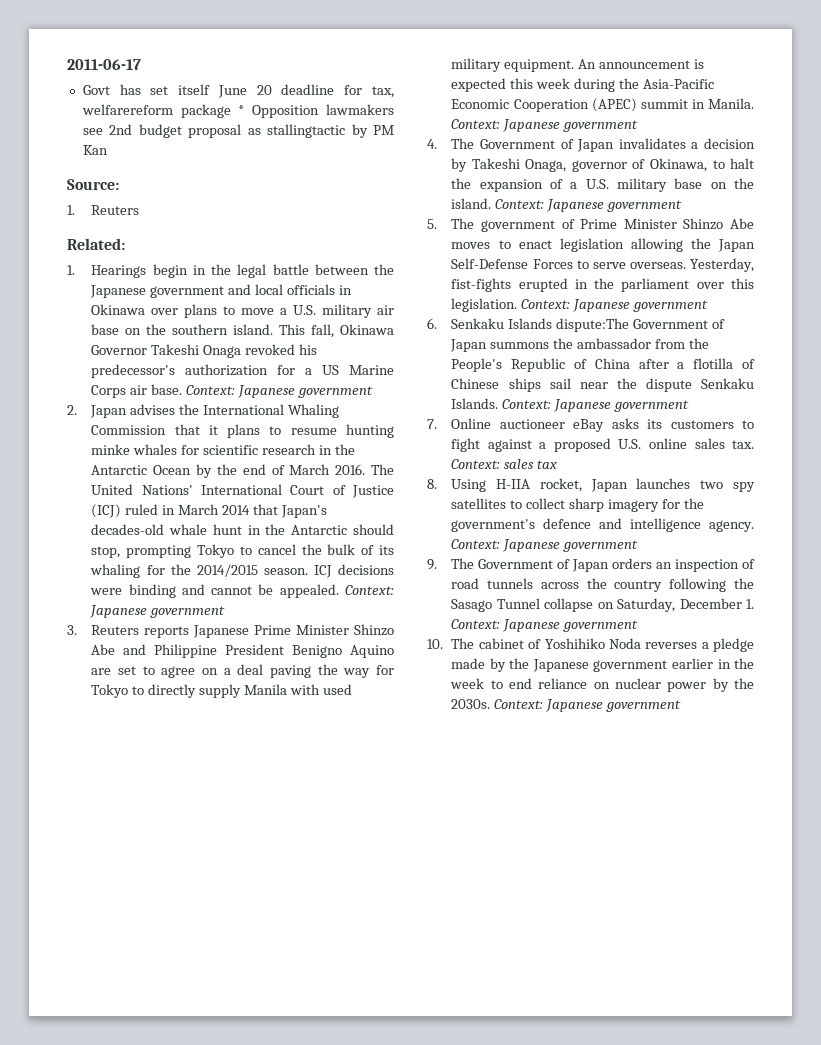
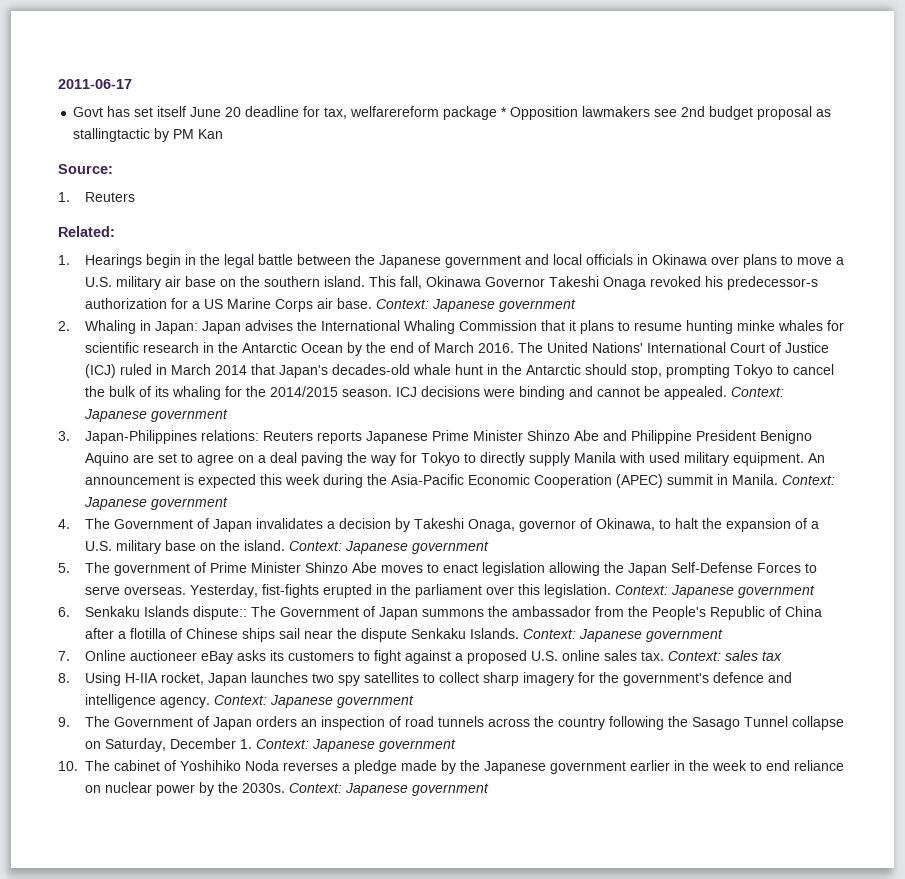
- This fall, Okinawa Governor Takeshi Onaga revoked his predecessor's authorization for a US Marine Corps air base.
+ This fall, Okinawa Governor Takeshi Onaga revoked his predecessor-s authorization for a US Marine Corps air base.
- 2. Japan advises the International Whaling Commission that it plans to resume hunting minke whales for scientific research in the Antarctic Ocean by the end of March 2016.
+ 2. Whaling in Japan: Japan advises the International Whaling Commission that it plans to resume hunting minke whales for scientific research in the Antarctic Ocean by the end of March 2016.
- 3. Reuters reports Japanese Prime Minister Shinzo Abe and Philippine President Benigno Aquino are set to agree on a deal paving the way for Tokyo to directly supply Manila with used military equipment.
+ 3. Japan-Philippines relations: Reuters reports Japanese Prime Minister Shinzo Abe and Philippine President Benigno Aquino are set to agree on a deal paving the way for Tokyo to directly supply Manila with used military equipment.
- 6. Senkaku Islands dispute:The Government of Japan summons the ambassador from the People's Republic of China after a flotilla of Chinese ships sail near the dispute Senkaku Islands.
+ 6. Senkaku Islands dispute:: The Government of Japan summons the ambassador from the People's Republic of China after a flotilla of Chinese ships sail near the dispute Senkaku Islands.

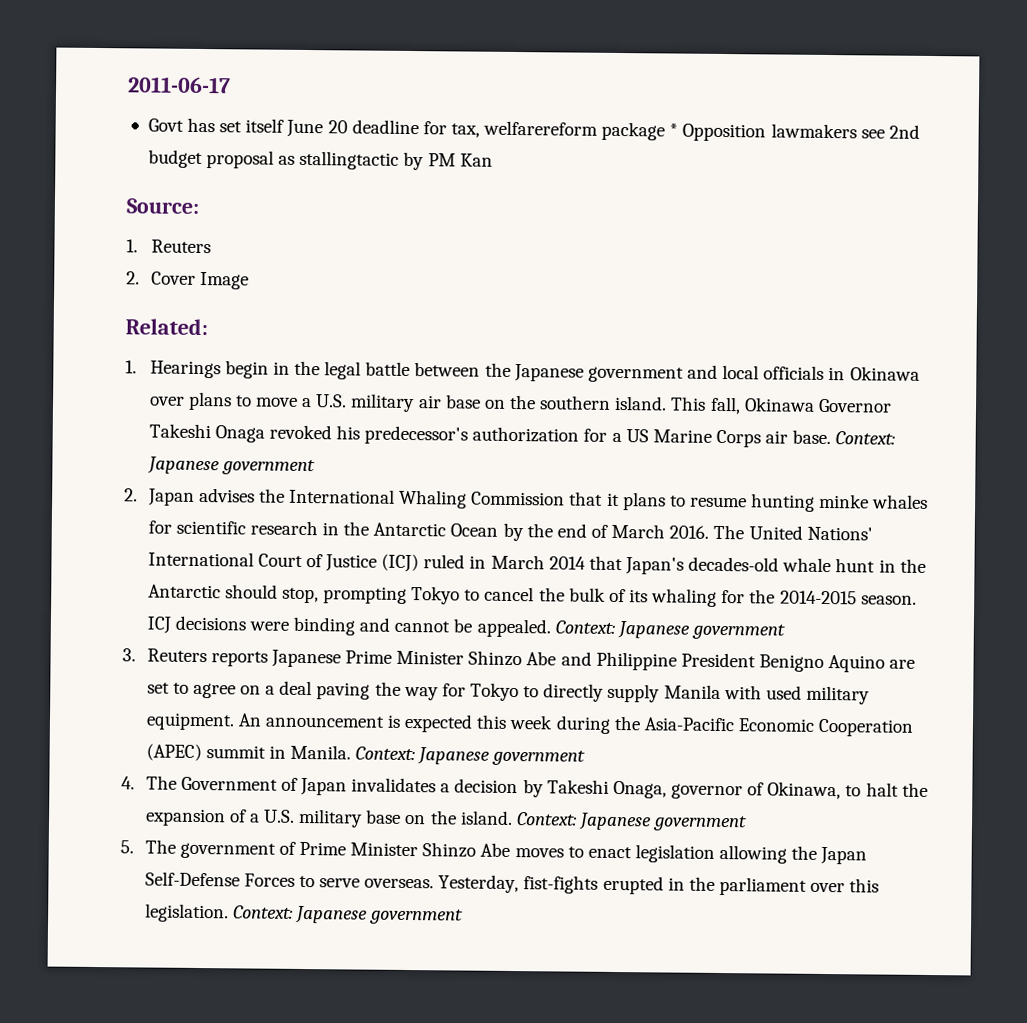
+ 2. Cover Image
- This fall, Okinawa Governor Takeshi Onaga revoked his predecessor-s authorization for a US Marine Corps air base.
+ This fall, Okinawa Governor Takeshi Onaga revoked his predecessor's authorization for a US Marine Corps air base.
- 2. Whaling in Japan: Japan advises the International Whaling Commission that it plans to resume hunting minke whales for scientific research in the Antarctic Ocean by the end of March 2016.
+ 2. Japan advises the International Whaling Commission that it plans to resume hunting minke whales for scientific research in the Antarctic Ocean by the end of March 2016.
- The United Nations' International Court of Justice (ICJ) ruled in March 2014 that Japan's decades-old whale hunt in the Antarctic should stop, prompting Tokyo to cancel the bulk of its whaling for the 2014/2015 season.
+ The United Nations' International Court of Justice (ICJ) ruled in March 2014 that Japan's decades-old whale hunt in the Antarctic should stop, prompting Tokyo to cancel the bulk of its whaling for the 2014-2015 season.
- 3. Japan-Philippines relations: Reuters reports Japanese Prime Minister Shinzo Abe and Philippine President Benigno Aquino are set to agree on a deal paving the way for Tokyo to directly supply Manila with used military equipment.
+ 3. Reuters reports Japanese Prime Minister Shinzo Abe and Philippine President Benigno Aquino are set to agree on a deal paving the way for Tokyo to directly supply Manila with used military equipment.
- 6. Senkaku Islands dispute:: The Government of Japan summons the ambassador from the People's Republic of China after a flotilla of Chinese ships sail near the dispute Senkaku Islands. Context: Japanese government
- 7. Online auctioneer eBay asks its customers to fight against a proposed U.S. online sales tax. Context: sales tax
- 8. Using H-IIA rocket, Japan launches two spy satellites to collect sharp imagery for the government's defence and intelligence agency. Context: Japanese government
- 9. The Government of Japan orders an inspection of road tunnels across the country following the Sasago Tunnel collapse on Saturday, December 1. Context: Japanese government
- 10. The cabinet of Yoshihiko Noda reverses a pledge made by the Japanese government earlier in the week to end reliance on nuclear power by the 2030s. Context: Japanese government

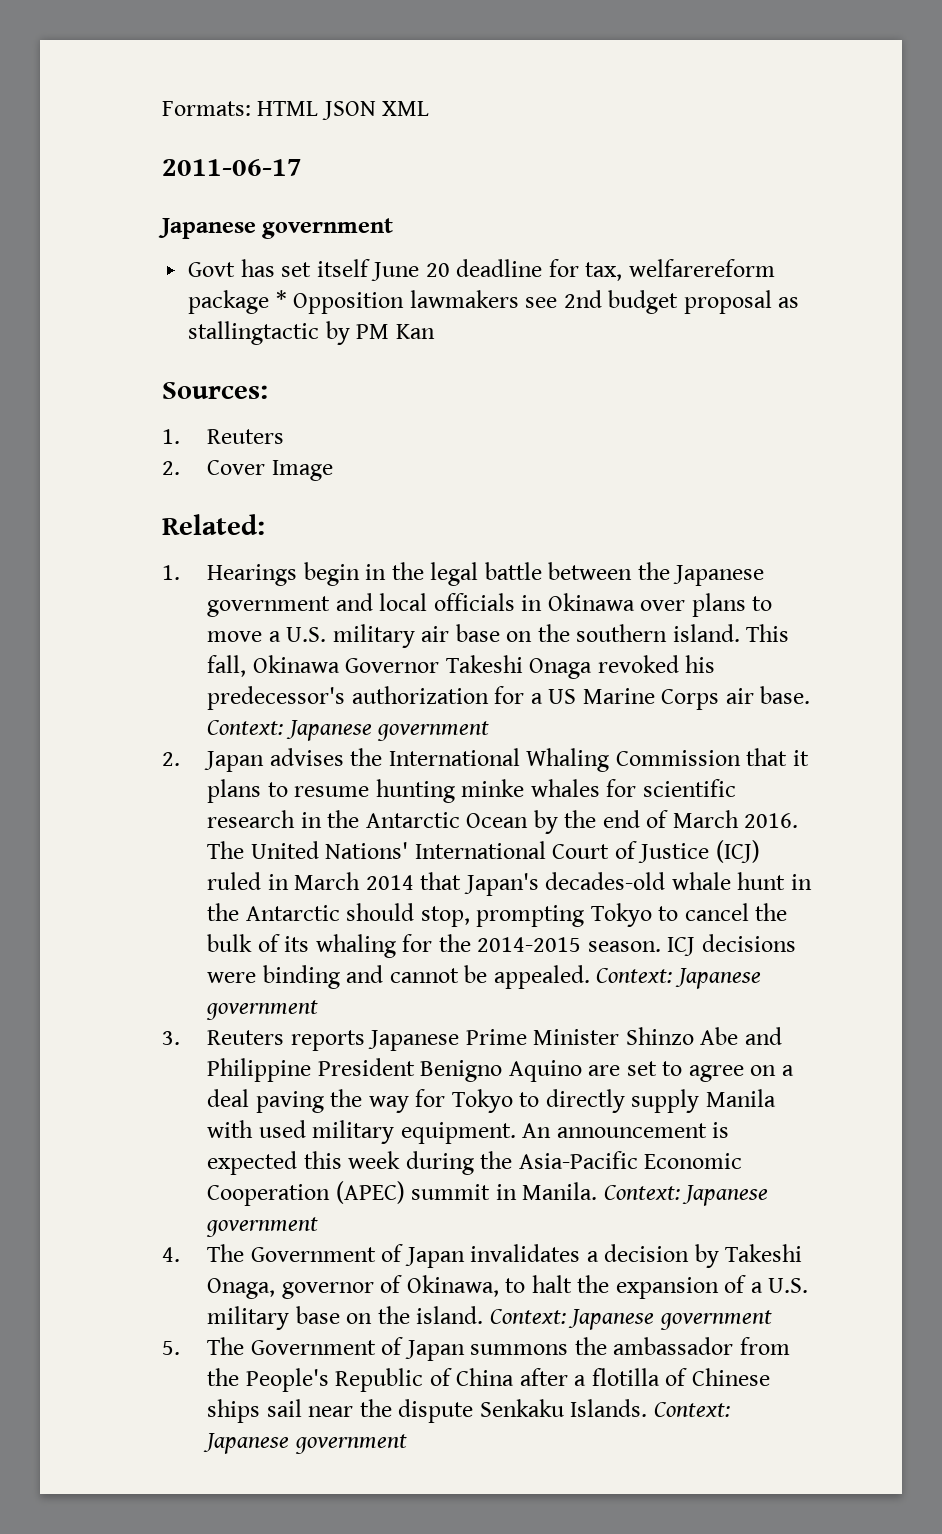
+ Formats: HTML JSON XML
  2011-06-17
+ Japanese government
- Source:
+ Sources:
- 5. The government of Prime Minister Shinzo Abe moves to enact legislation allowing the Japan Self-Defense Forces to serve overseas. Yesterday, fist-fights erupted in the parliament over this legislation.
+ 5. The Government of Japan summons the ambassador from the People's Republic of China after a flotilla of Chinese ships sail near the dispute Senkaku Islands.

